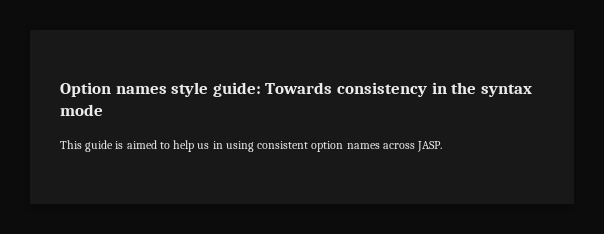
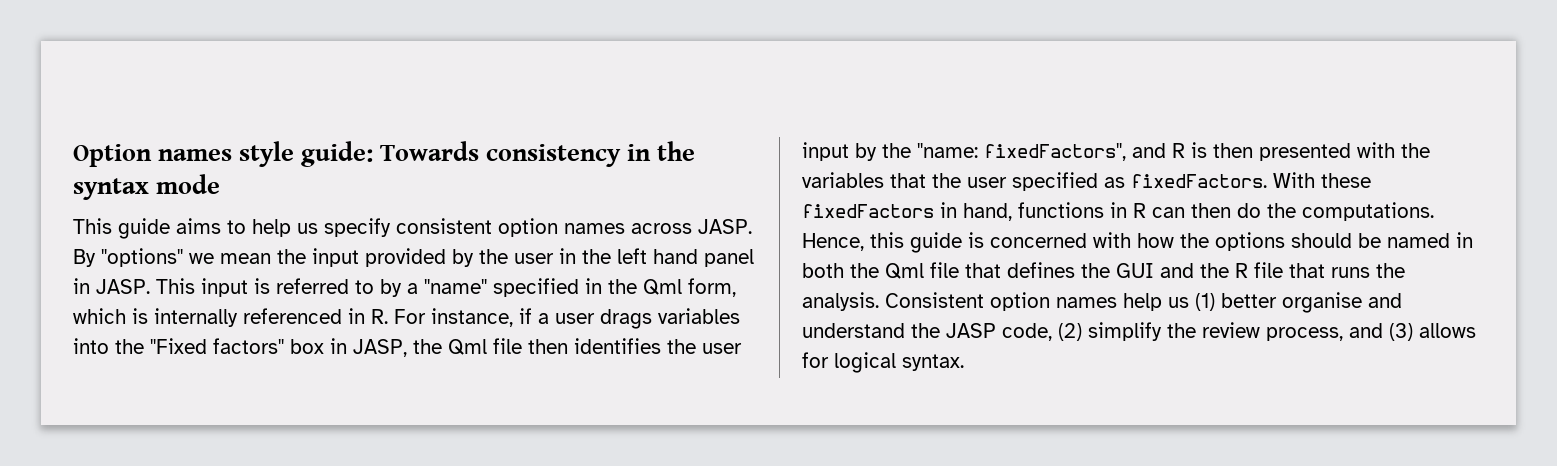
- This guide is aimed to help us in using consistent option names across JASP.
+ This guide aims to help us specify consistent option names across JASP.
+ By "options" we mean the input provided by the user in the left hand panel in JASP. This input is referred to by a "name" specified in the Qml form, which is internally referenced in R. For instance, if a user drags variables into the "Fixed factors" box in JASP, the Qml file then identifies the user input by the "name: fixedFactors", and R is then presented with the variables that the user specified as fixedFactors. With these fixedFactors in hand, functions in R can then do the computations. Hence, this guide is concerned with how the options should be named in both the Qml file that defines the GUI and the R file that runs the analysis. Consistent option names help us (1) better organise and understand the JASP code, (2) simplify the review process, and (3) allows for logical syntax.

